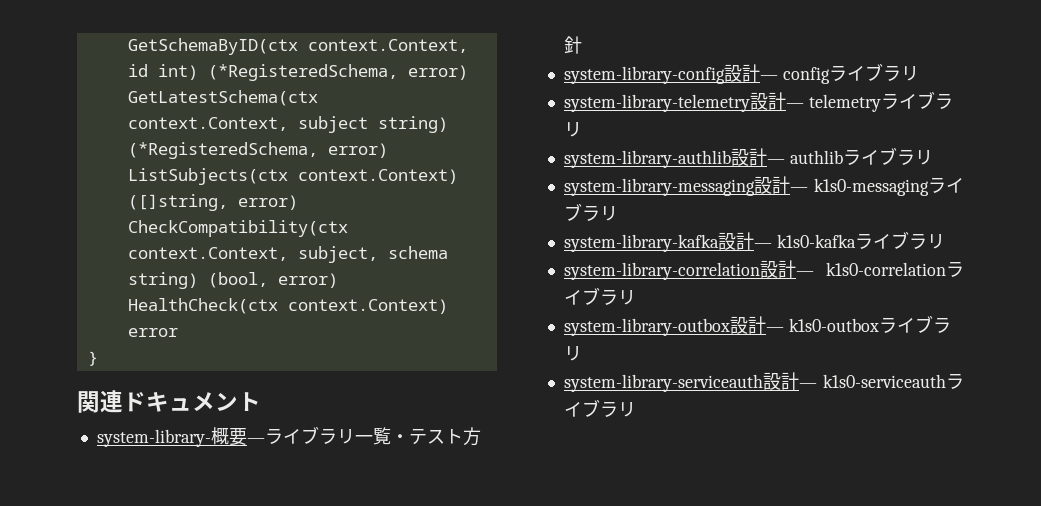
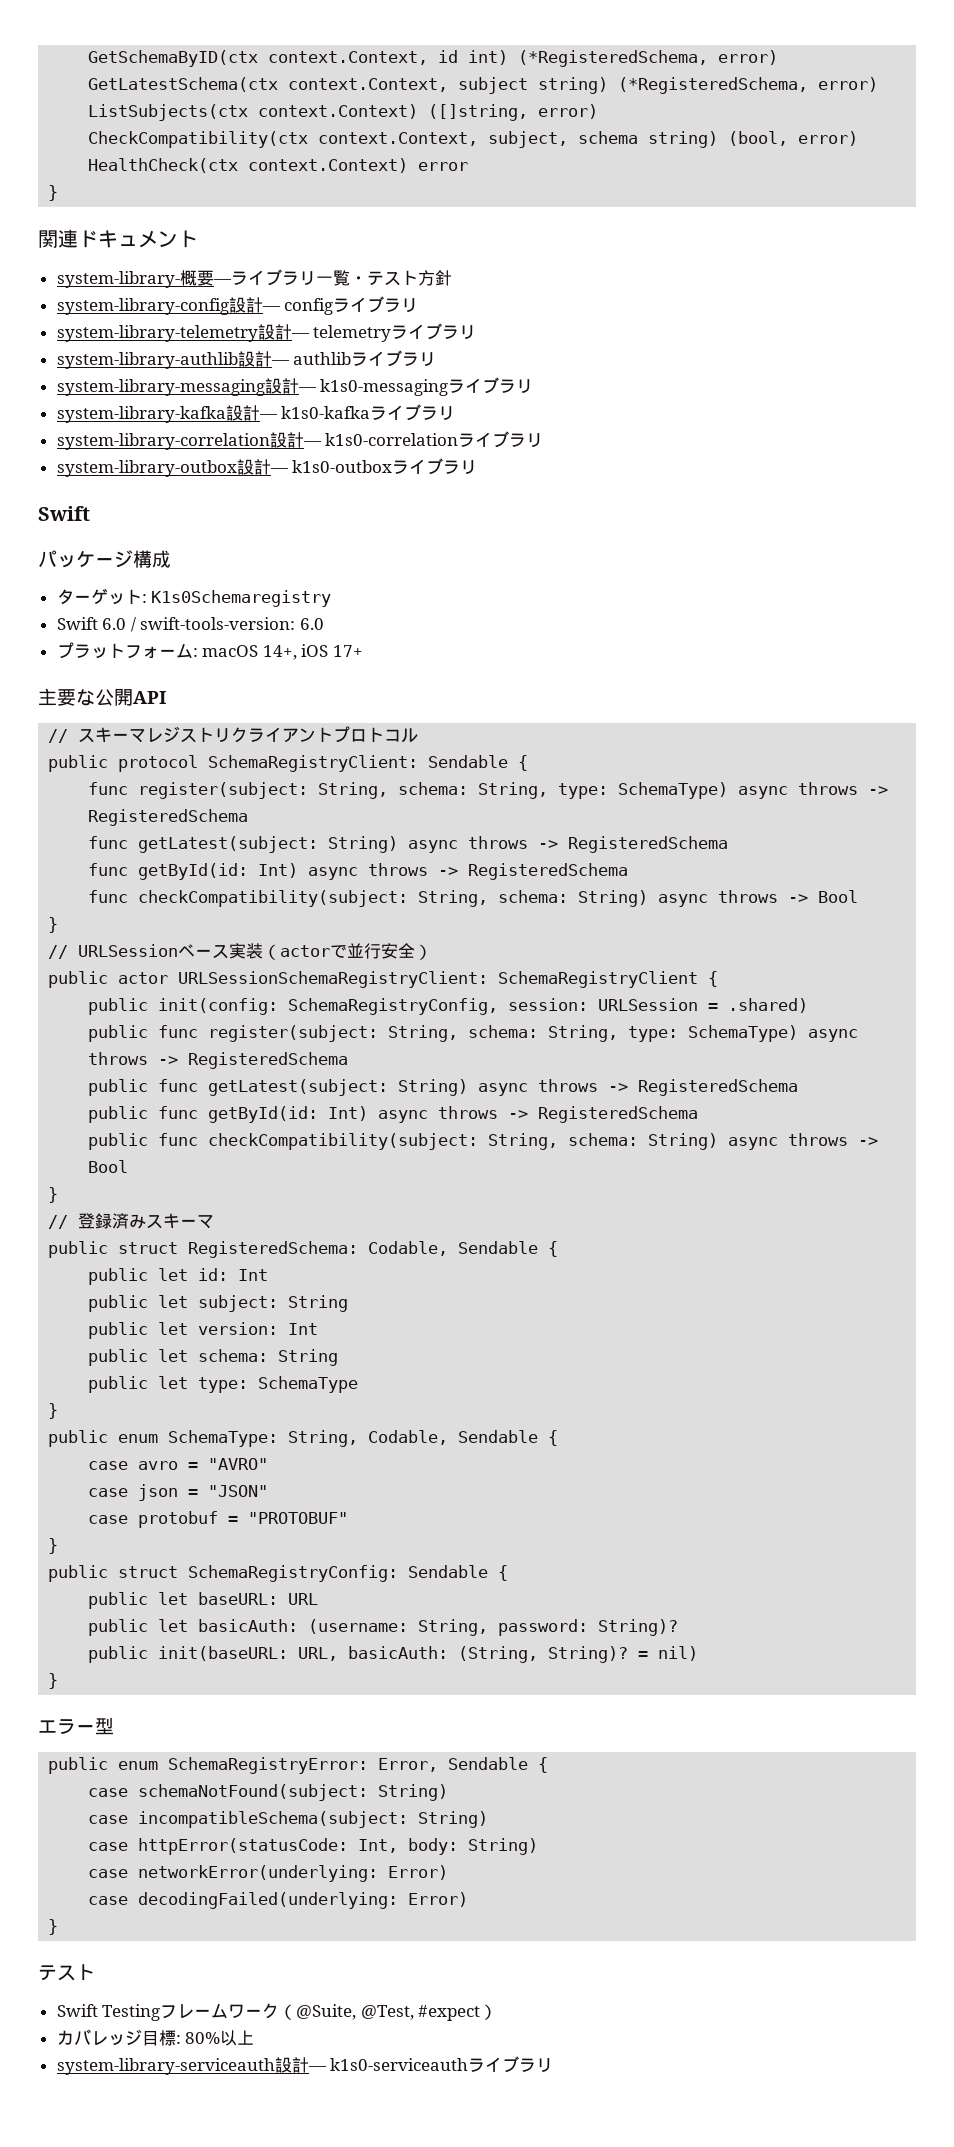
  system-library-outbox設計— k1s0-outboxライブラリ
+ Swift
+ パッケージ構成
+ ターゲット: K1s0Schemaregistry
+ Swift 6.0 / swift-tools-version: 6.0
+ プラットフォーム: macOS 14+, iOS 17+
+ 主要な公開API
+ // スキーマレジストリクライアントプロトコル
+ public protocol SchemaRegistryClient: Sendable {
+ func register(subject: String, schema: String, type: SchemaType) async throws -> RegisteredSchema
+ func getLatest(subject: String) async throws -> RegisteredSchema
+ func getById(id: Int) async throws -> RegisteredSchema
+ func checkCompatibility(subject: String, schema: String) async throws -> Bool
+ }
+ // URLSessionベース実装（actorで並行安全）
+ public actor URLSessionSchemaRegistryClient: SchemaRegistryClient {
+ public init(config: SchemaRegistryConfig, session: URLSession = .shared)
+ public func register(subject: String, schema: String, type: SchemaType) async throws -> RegisteredSchema
+ public func getLatest(subject: String) async throws -> RegisteredSchema
+ public func getById(id: Int) async throws -> RegisteredSchema
+ public func checkCompatibility(subject: String, schema: String) async throws -> Bool
+ }
+ // 登録済みスキーマ
+ public struct RegisteredSchema: Codable, Sendable {
+ public let id: Int
+ public let subject: String
+ public let version: Int
+ public let schema: String
+ public let type: SchemaType
+ }
+ public enum SchemaType: String, Codable, Sendable {
+ case avro = "AVRO"
+ case json = "JSON"
+ case protobuf = "PROTOBUF"
+ }
+ public struct SchemaRegistryConfig: Sendable {
+ public let baseURL: URL
+ public let basicAuth: (username: String, password: String)?
+ public init(baseURL: URL, basicAuth: (String, String)? = nil)
+ }
+ エラー型
+ public enum SchemaRegistryError: Error, Sendable {
+ case schemaNotFound(subject: String)
+ case incompatibleSchema(subject: String)
+ case httpError(statusCode: Int, body: String)
+ case networkError(underlying: Error)
+ case decodingFailed(underlying: Error)
+ }
+ テスト
+ Swift Testingフレームワーク（@Suite, @Test, #expect）
+ カバレッジ目標: 80%以上

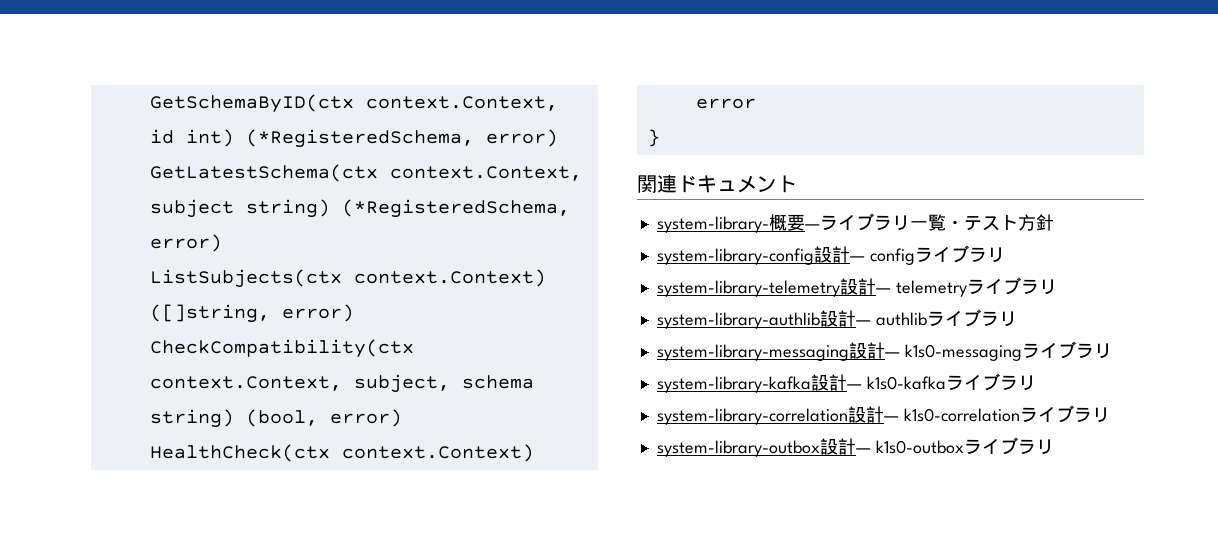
  system-library-outbox設計— k1s0-outboxライブラリ
- Swift
- パッケージ構成
- ターゲット: K1s0Schemaregistry
- Swift 6.0 / swift-tools-version: 6.0
- プラットフォーム: macOS 14+, iOS 17+
- 主要な公開API
- // スキーマレジストリクライアントプロトコル
- public protocol SchemaRegistryClient: Sendable {
- func register(subject: String, schema: String, type: SchemaType) async throws -> RegisteredSchema
- func getLatest(subject: String) async throws -> RegisteredSchema
- func getById(id: Int) async throws -> RegisteredSchema
- func checkCompatibility(subject: String, schema: String) async throws -> Bool
- }
- // URLSessionベース実装（actorで並行安全）
- public actor URLSessionSchemaRegistryClient: SchemaRegistryClient {
- public init(config: SchemaRegistryConfig, session: URLSession = .shared)
- public func register(subject: String, schema: String, type: SchemaType) async throws -> RegisteredSchema
- public func getLatest(subject: String) async throws -> RegisteredSchema
- public func getById(id: Int) async throws -> RegisteredSchema
- public func checkCompatibility(subject: String, schema: String) async throws -> Bool
- }
- // 登録済みスキーマ
- public struct RegisteredSchema: Codable, Sendable {
- public let id: Int
- public let subject: String
- public let version: Int
- public let schema: String
- public let type: SchemaType
- }
- public enum SchemaType: String, Codable, Sendable {
- case avro = "AVRO"
- case json = "JSON"
- case protobuf = "PROTOBUF"
- }
- public struct SchemaRegistryConfig: Sendable {
- public let baseURL: URL
- public let basicAuth: (username: String, password: String)?
- public init(baseURL: URL, basicAuth: (String, String)? = nil)
- }
- エラー型
- public enum SchemaRegistryError: Error, Sendable {
- case schemaNotFound(subject: String)
- case incompatibleSchema(subject: String)
- case httpError(statusCode: Int, body: String)
- case networkError(underlying: Error)
- case decodingFailed(underlying: Error)
- }
- テスト
- Swift Testingフレームワーク（@Suite, @Test, #expect）
- カバレッジ目標: 80%以上
- system-library-serviceauth設計— k1s0-serviceauthライブラリ

